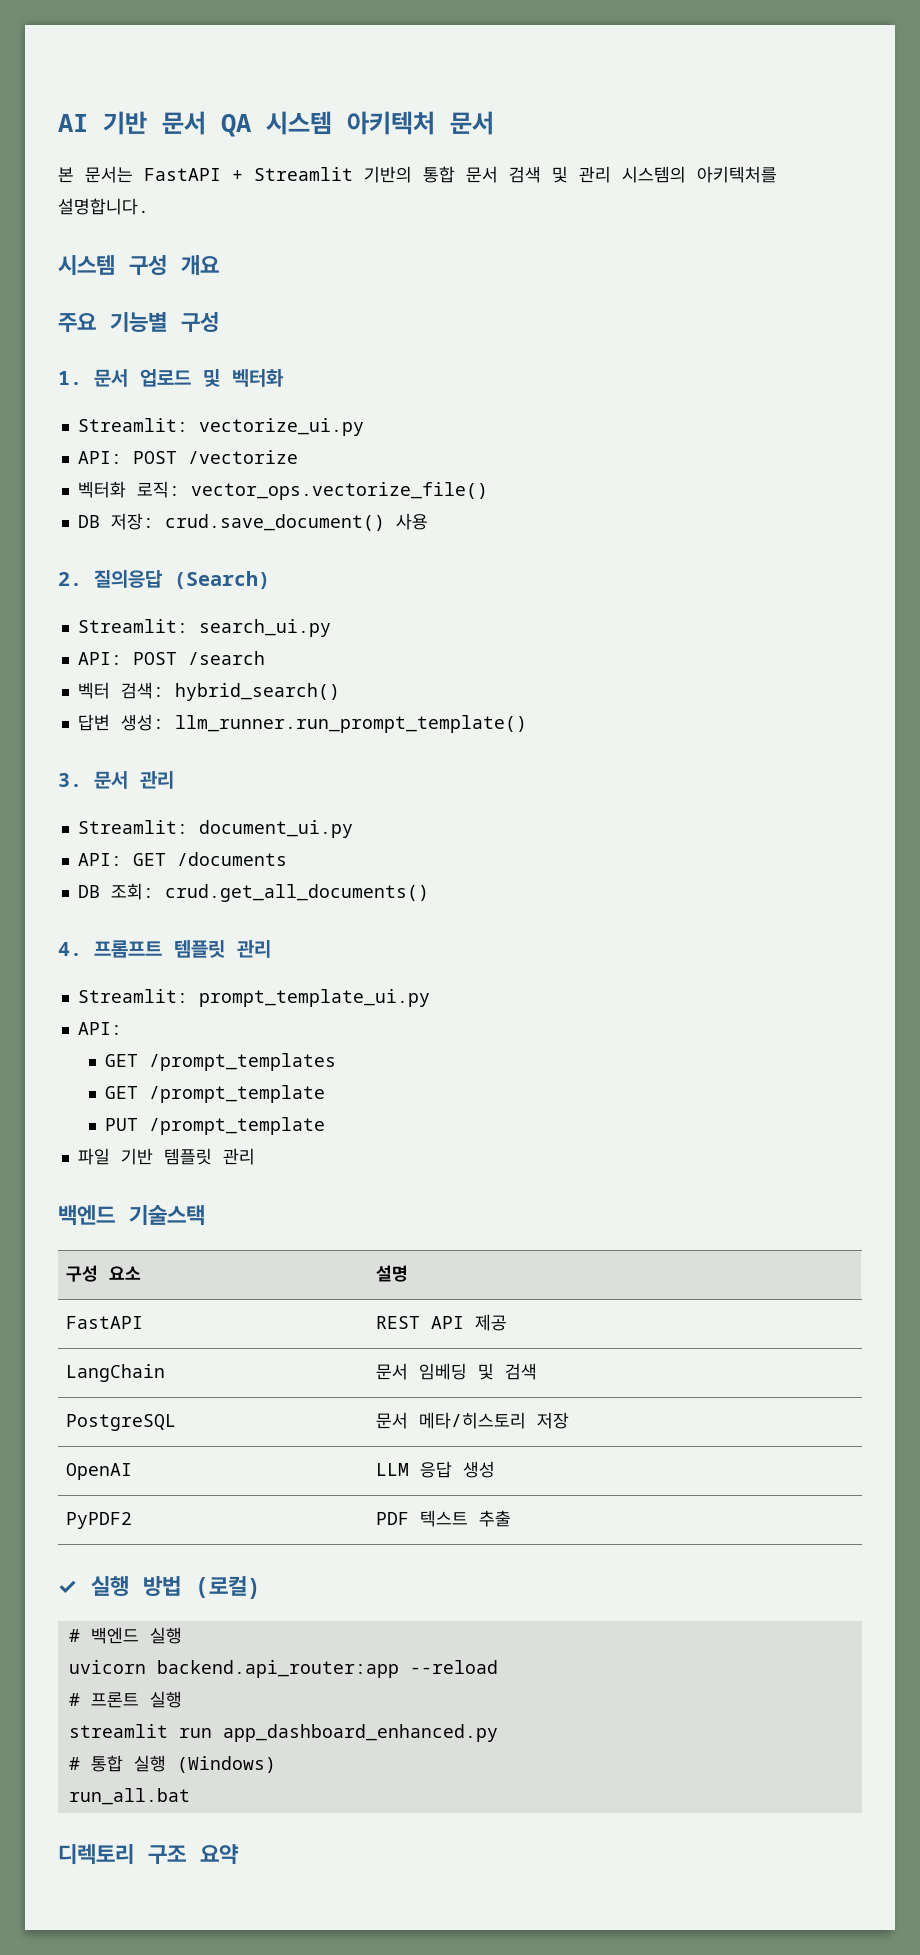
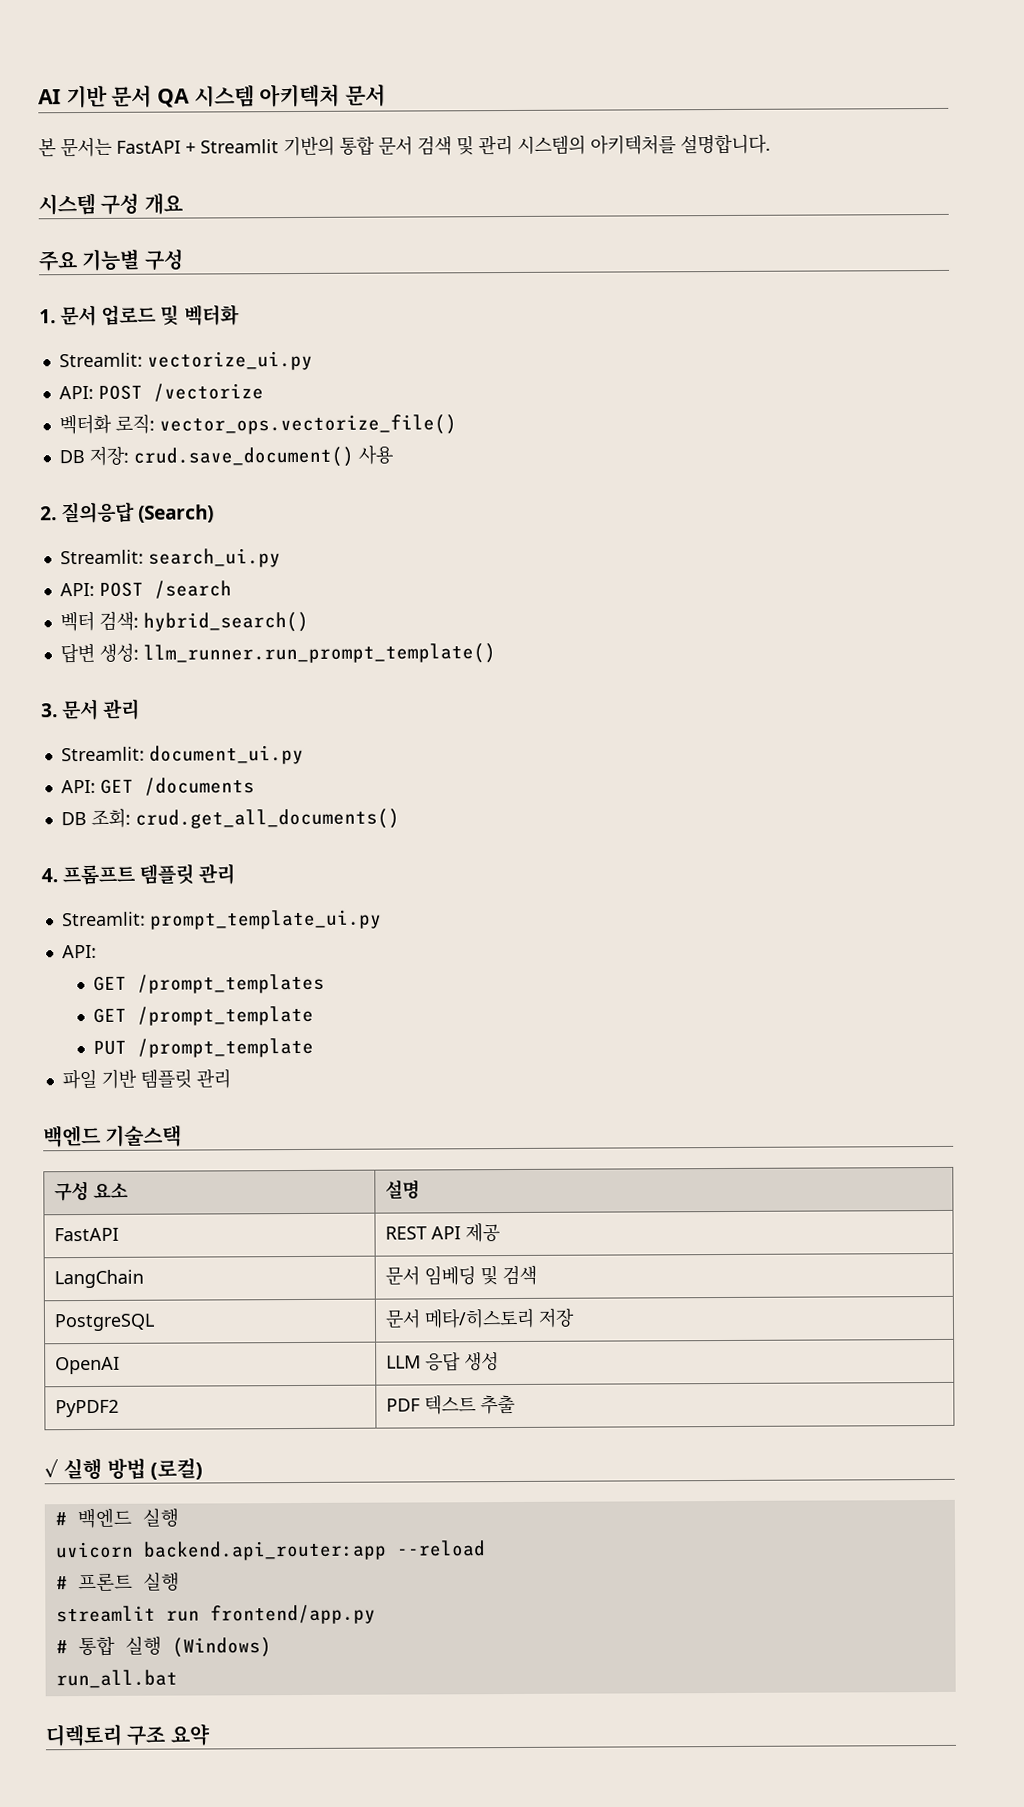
- streamlit run app_dashboard_enhanced.py
+ streamlit run frontend/app.py

